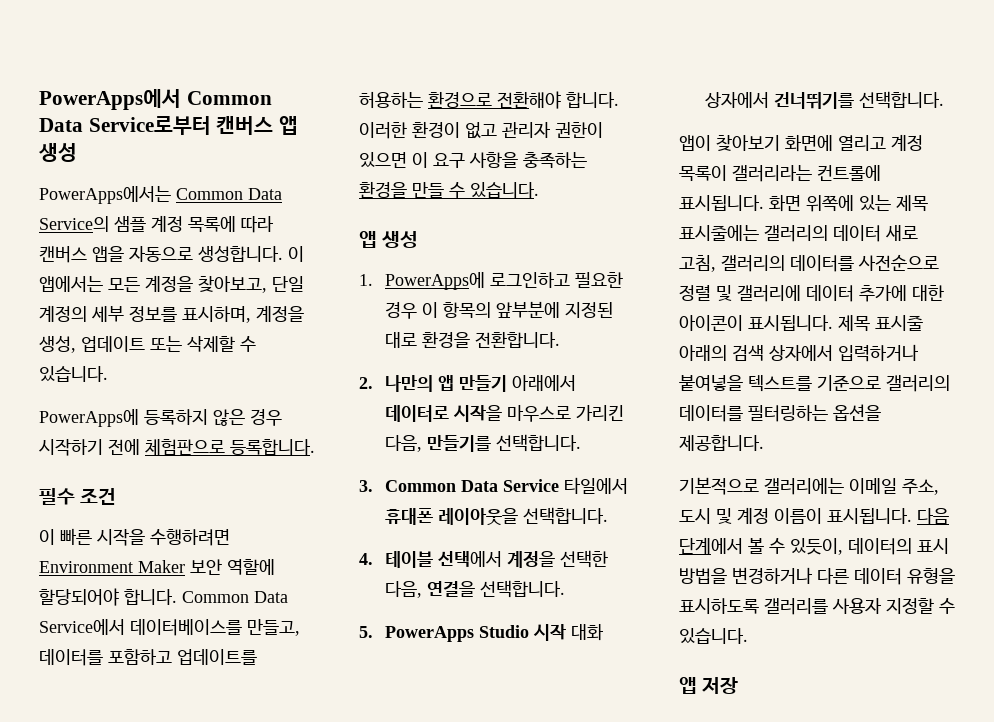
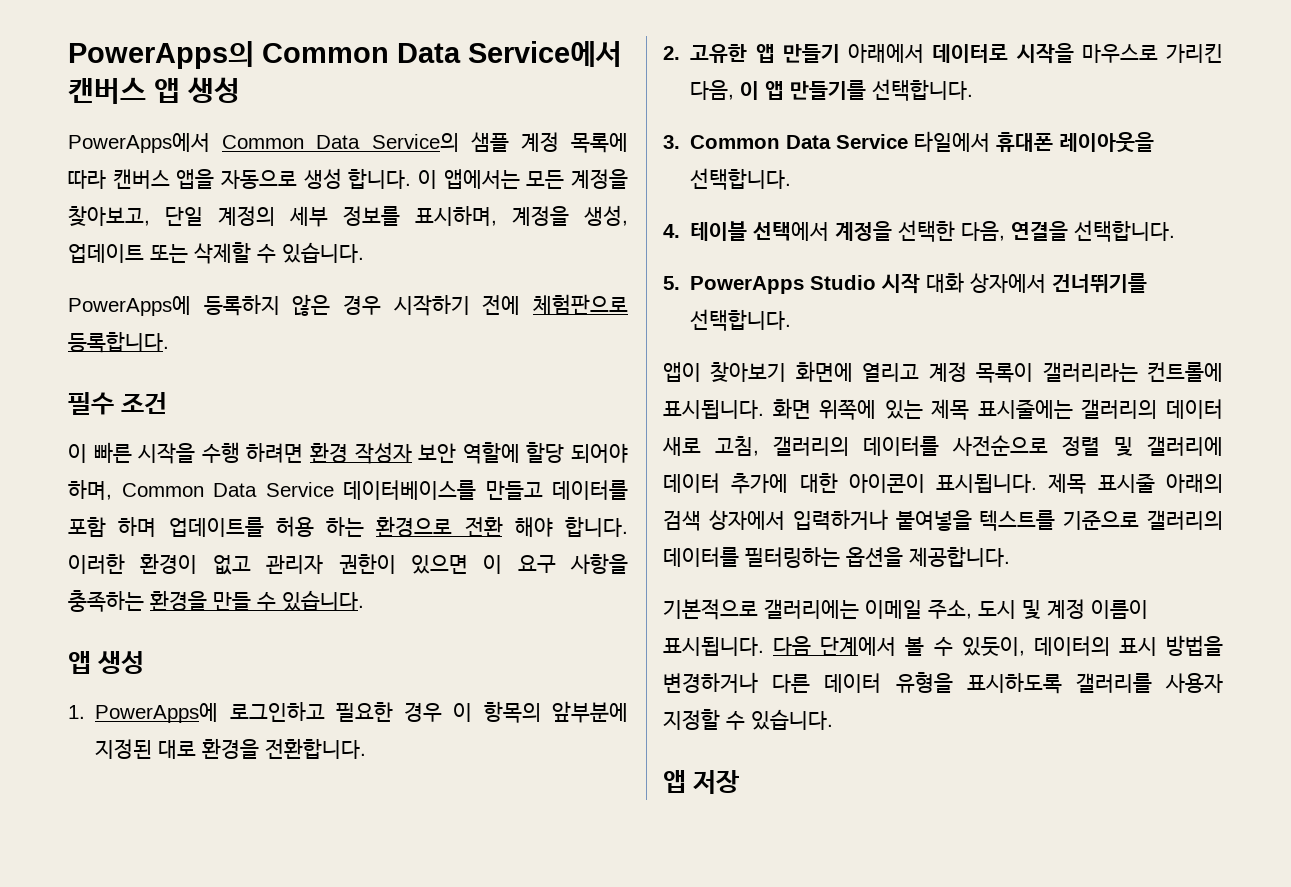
- PowerApps에서 Common Data Service로부터 캔버스 앱 생성
+ PowerApps의 Common Data Service에서 캔버스 앱 생성
- PowerApps에서는 Common Data Service의 샘플 계정 목록에 따라 캔버스 앱을 자동으로 생성합니다.
+ PowerApps에서 Common Data Service의 샘플 계정 목록에 따라 캔버스 앱을 자동으로 생성 합니다.
- 이 빠른 시작을 수행하려면 Environment Maker 보안 역할에 할당되어야 합니다. Common Data Service에서 데이터베이스를 만들고, 데이터를 포함하고 업데이트를 허용하는 환경으로 전환해야 합니다.
+ 이 빠른 시작을 수행 하려면 환경 작성자 보안 역할에 할당 되어야 하며, Common Data Service 데이터베이스를 만들고 데이터를 포함 하며 업데이트를 허용 하는 환경으로 전환 해야 합니다.
- 2. 나만의 앱 만들기 아래에서 데이터로 시작을 마우스로 가리킨 다음, 만들기를 선택합니다.
+ 2. 고유한 앱 만들기 아래에서 데이터로 시작을 마우스로 가리킨 다음, 이 앱 만들기를 선택합니다.

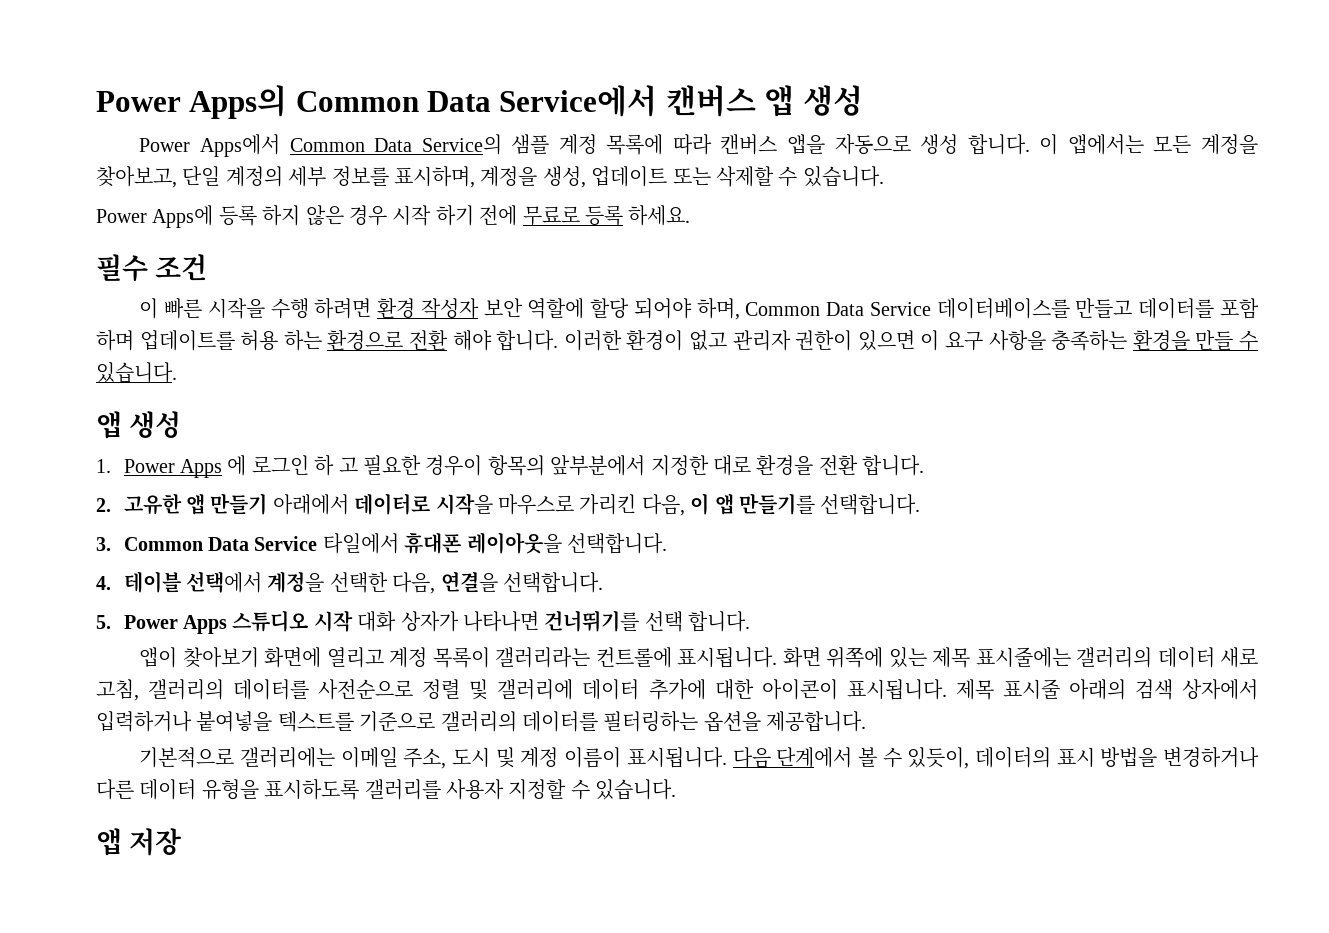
- PowerApps의 Common Data Service에서 캔버스 앱 생성
+ Power Apps의 Common Data Service에서 캔버스 앱 생성
- PowerApps에서 Common Data Service의 샘플 계정 목록에 따라 캔버스 앱을 자동으로 생성 합니다.
+ Power Apps에서 Common Data Service의 샘플 계정 목록에 따라 캔버스 앱을 자동으로 생성 합니다.
- PowerApps에 등록하지 않은 경우 시작하기 전에 체험판으로 등록합니다.
+ Power Apps에 등록 하지 않은 경우 시작 하기 전에 무료로 등록 하세요.
- 1. PowerApps에 로그인하고 필요한 경우 이 항목의 앞부분에 지정된 대로 환경을 전환합니다.
+ 1. Power Apps 에 로그인 하 고 필요한 경우이 항목의 앞부분에서 지정한 대로 환경을 전환 합니다.
- 5. PowerApps Studio 시작 대화 상자에서 건너뛰기를 선택합니다.
+ 5. Power Apps 스튜디오 시작 대화 상자가 나타나면 건너뛰기를 선택 합니다.

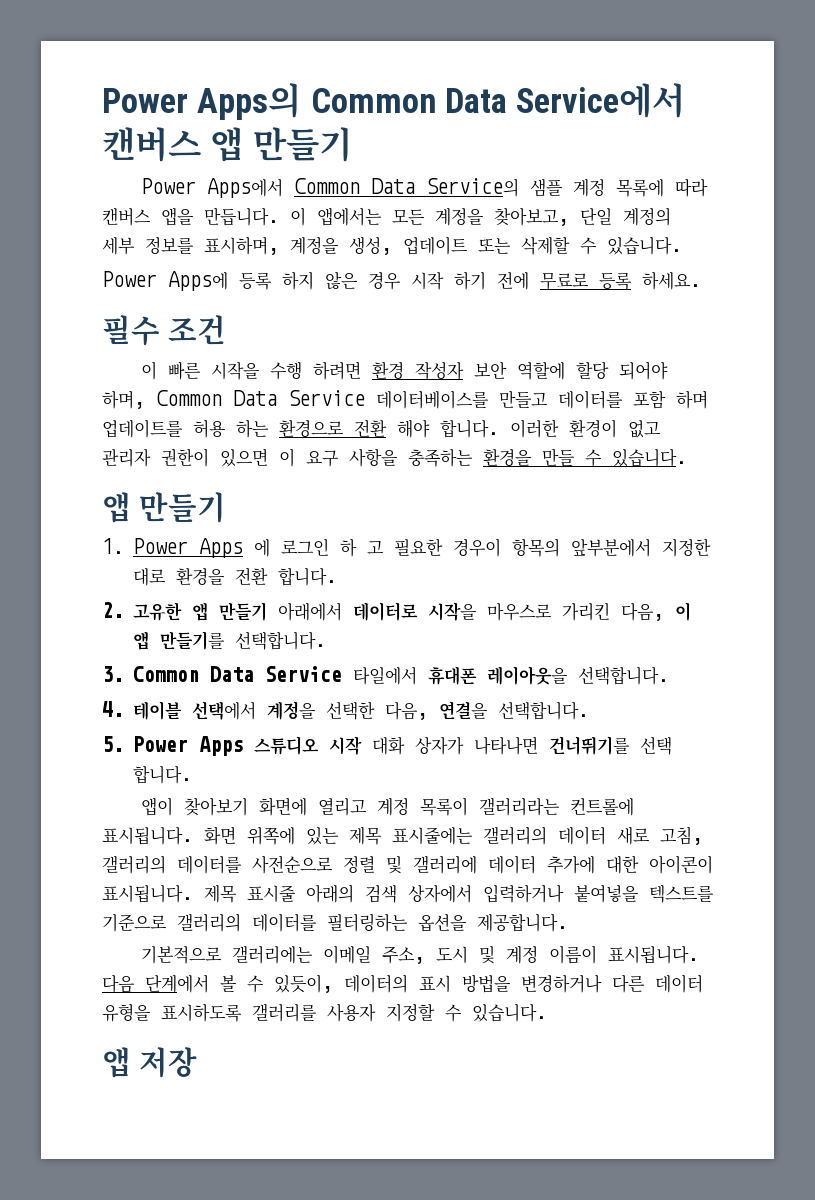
- Power Apps의 Common Data Service에서 캔버스 앱 생성
+ Power Apps의 Common Data Service에서 캔버스 앱 만들기
- Power Apps에서 Common Data Service의 샘플 계정 목록에 따라 캔버스 앱을 자동으로 생성 합니다.
+ Power Apps에서 Common Data Service의 샘플 계정 목록에 따라 캔버스 앱을 만듭니다.
  이러한 환경이 없고 관리자 권한이 있으면 이 요구 사항을 충족하는 환경을 만들 수 있습니다.
- 앱 생성
+ 앱 만들기

